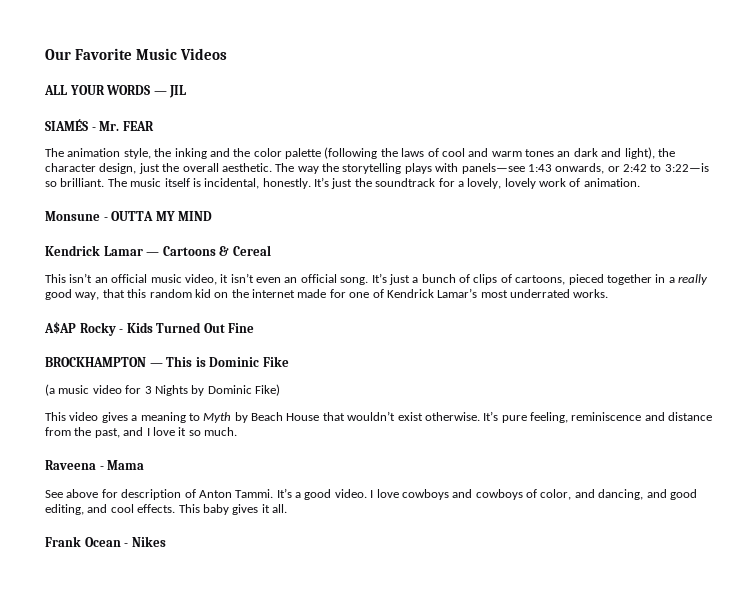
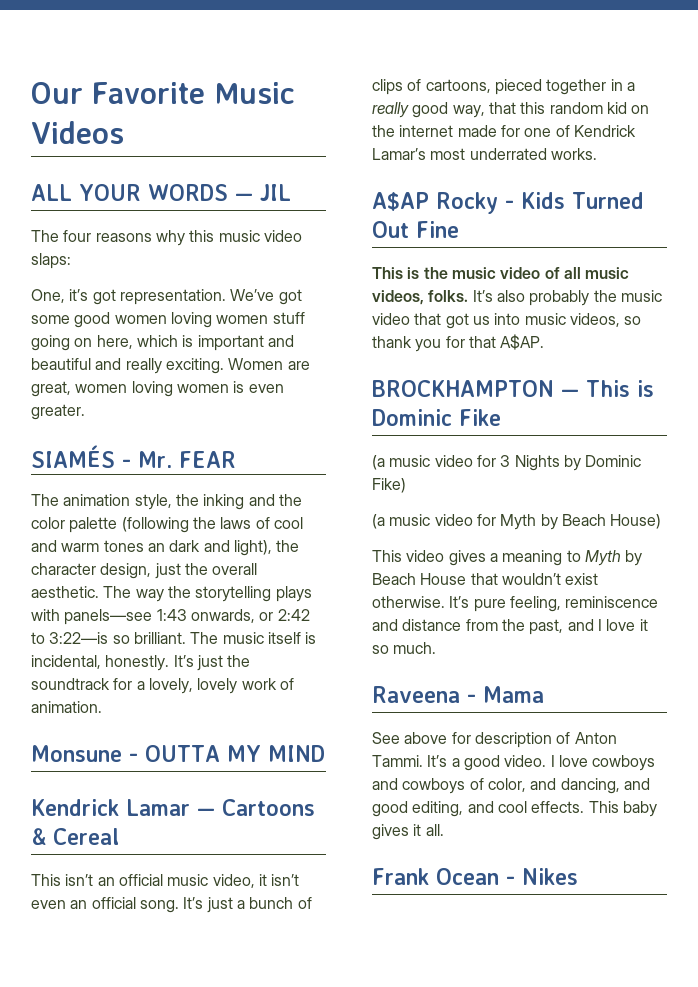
+ The four reasons why this music video slaps:
+ One, it’s got representation. We’ve got some good women loving women stuff going on here, which is important and beautiful and really exciting. Women are great, women loving women is even greater.
+ This is the music video of all music videos, folks. It’s also probably the music video that got us into music videos, so thank you for that A$AP.
+ (a music video for Myth by Beach House)

